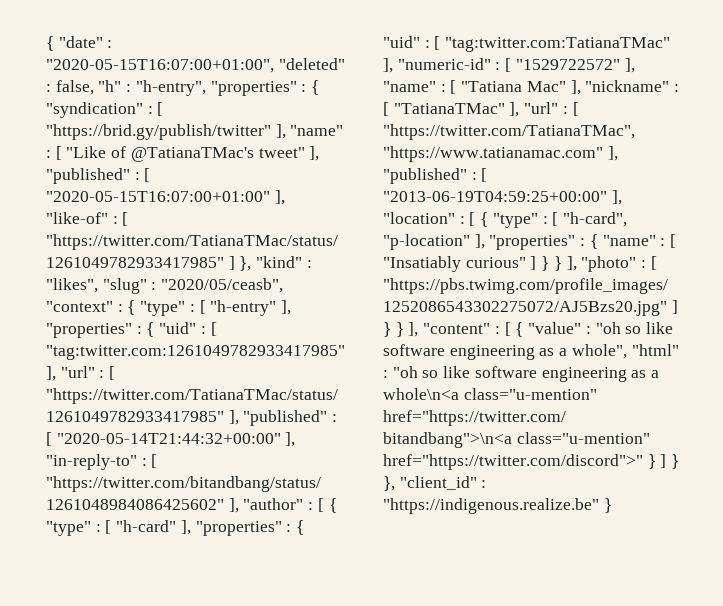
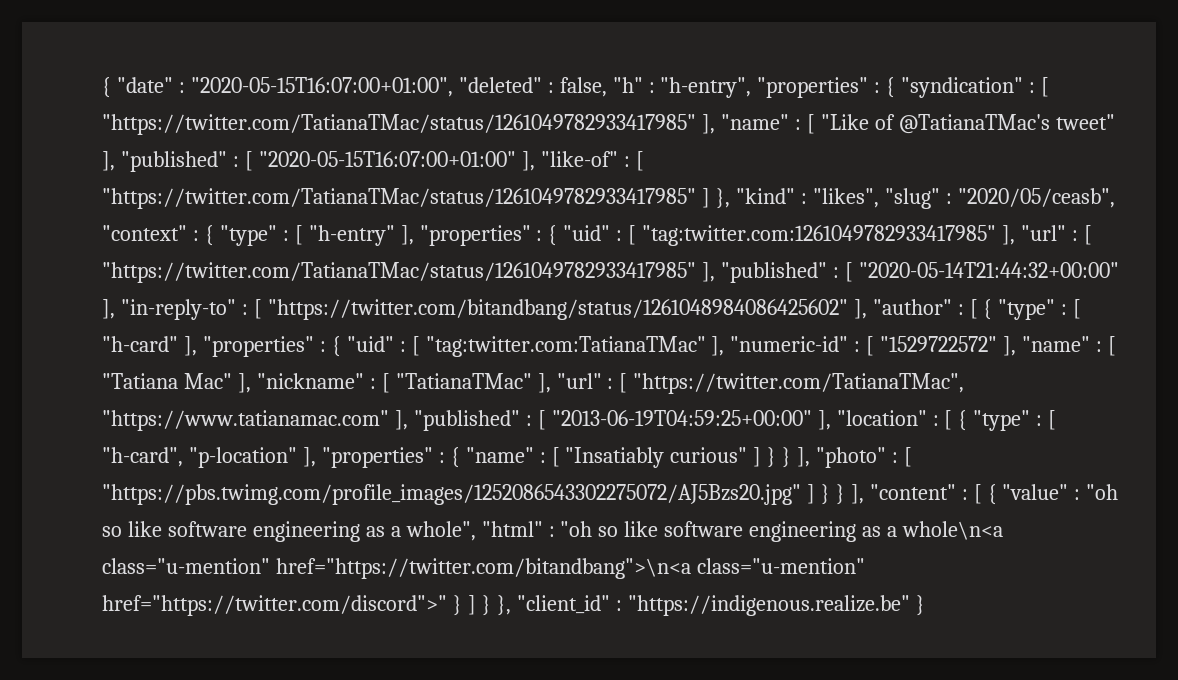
- [ "https://brid.gy/publish/twitter" ], "name" :
+ [ "https://twitter.com/TatianaTMac/status/1261049782933417985" ], "name" :

